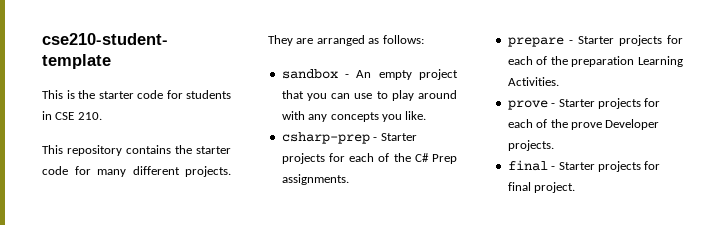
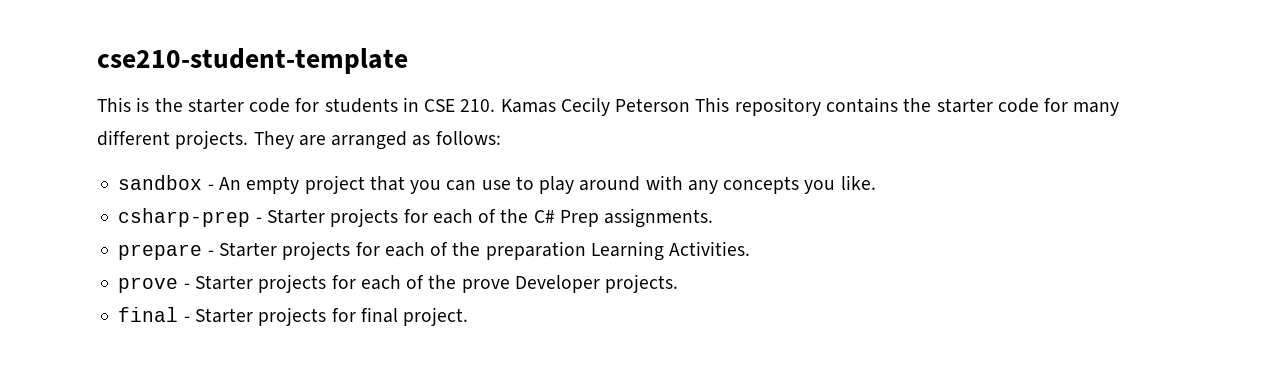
- This is the starter code for students in CSE 210.
- This repository contains the starter code for many different projects.
+ This is the starter code for students in CSE 210. Kamas Cecily Peterson This repository contains the starter code for many different projects.

